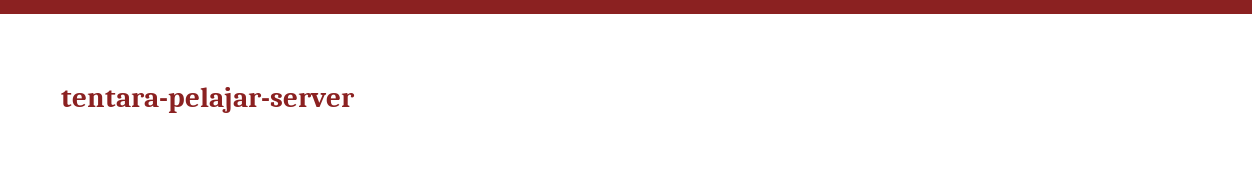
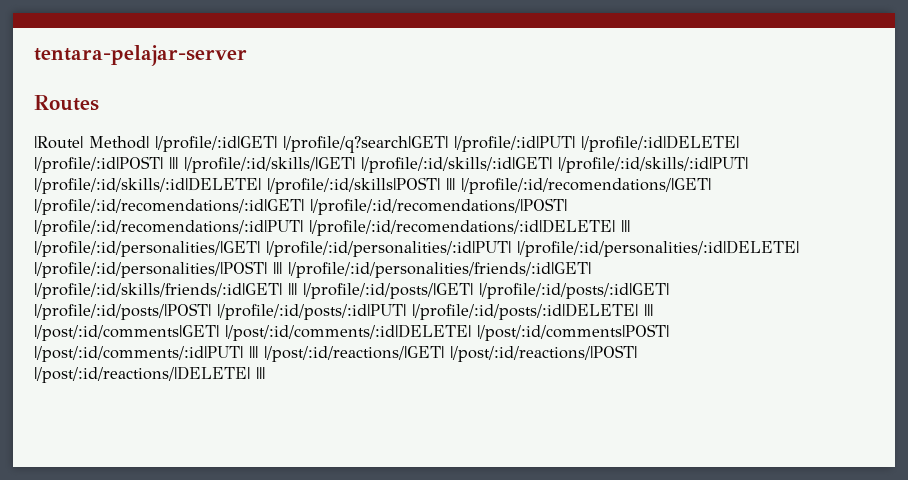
+ Routes
+ |Route| Method| |/profile/:id|GET| |/profile/q?search|GET| |/profile/:id|PUT| |/profile/:id|DELETE| |/profile/:id|POST| ||| |/profile/:id/skills/|GET| |/profile/:id/skills/:id|GET| |/profile/:id/skills/:id|PUT| |/profile/:id/skills/:id|DELETE| |/profile/:id/skills|POST| ||| |/profile/:id/recomendations/|GET| |/profile/:id/recomendations/:id|GET| |/profile/:id/recomendations/|POST| |/profile/:id/recomendations/:id|PUT| |/profile/:id/recomendations/:id|DELETE| ||| |/profile/:id/personalities/|GET| |/profile/:id/personalities/:id|PUT| |/profile/:id/personalities/:id|DELETE| |/profile/:id/personalities/|POST| ||| |/profile/:id/personalities/friends/:id|GET| |/profile/:id/skills/friends/:id|GET| ||| |/profile/:id/posts/|GET| |/profile/:id/posts/:id|GET| |/profile/:id/posts/|POST| |/profile/:id/posts/:id|PUT| |/profile/:id/posts/:id|DELETE| ||| |/post/:id/comments|GET| |/post/:id/comments/:id|DELETE| |/post/:id/comments|POST| |/post/:id/comments/:id|PUT| ||| |/post/:id/reactions/|GET| |/post/:id/reactions/|POST| |/post/:id/reactions/|DELETE| |||

